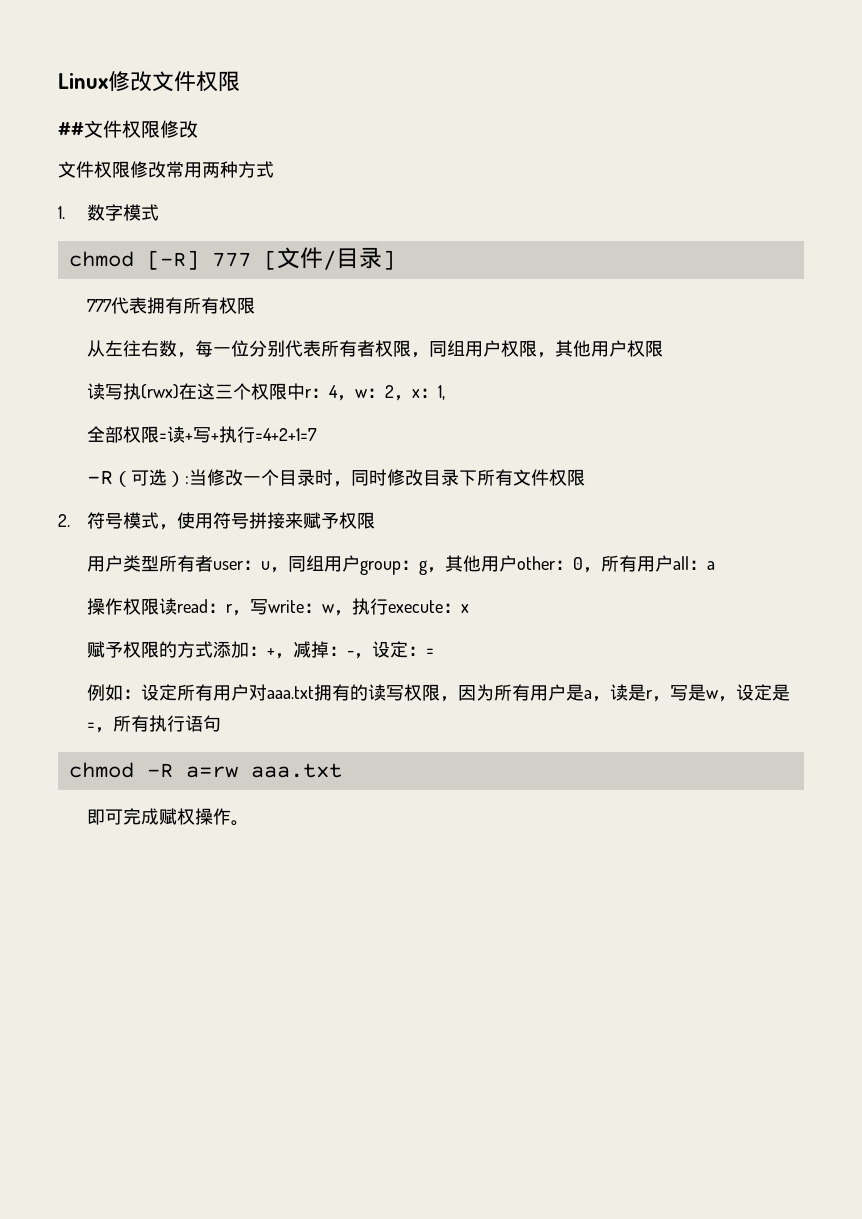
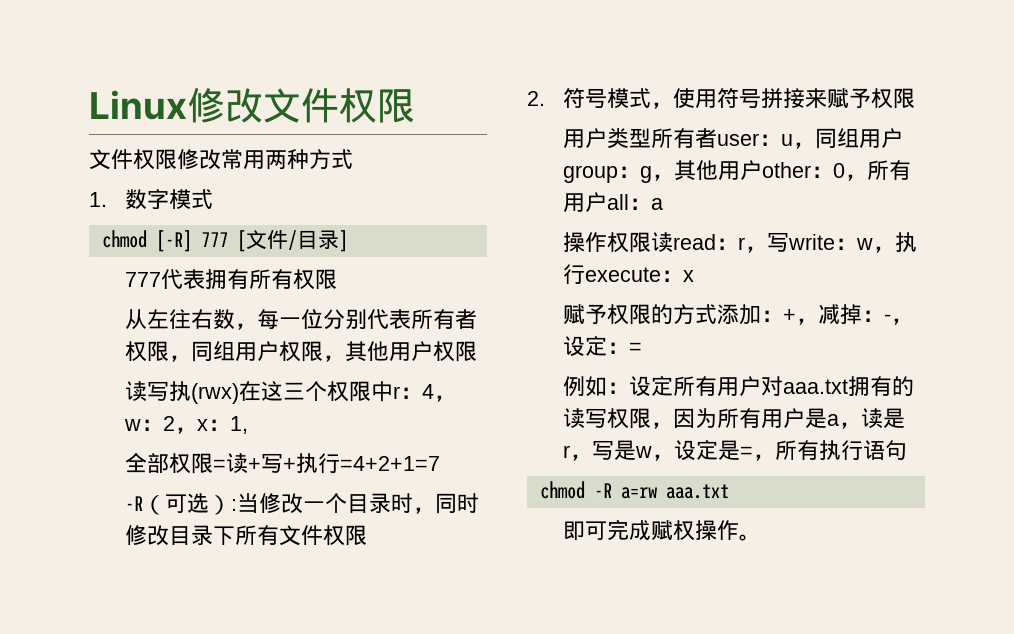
- ##文件权限修改

